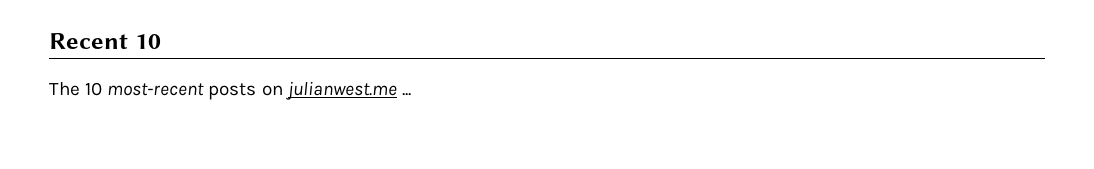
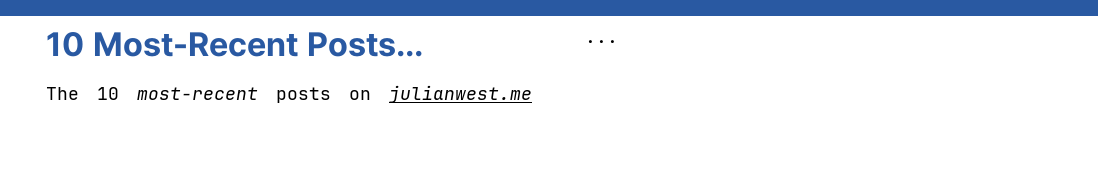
- Recent 10
+ 10 Most-Recent Posts...

